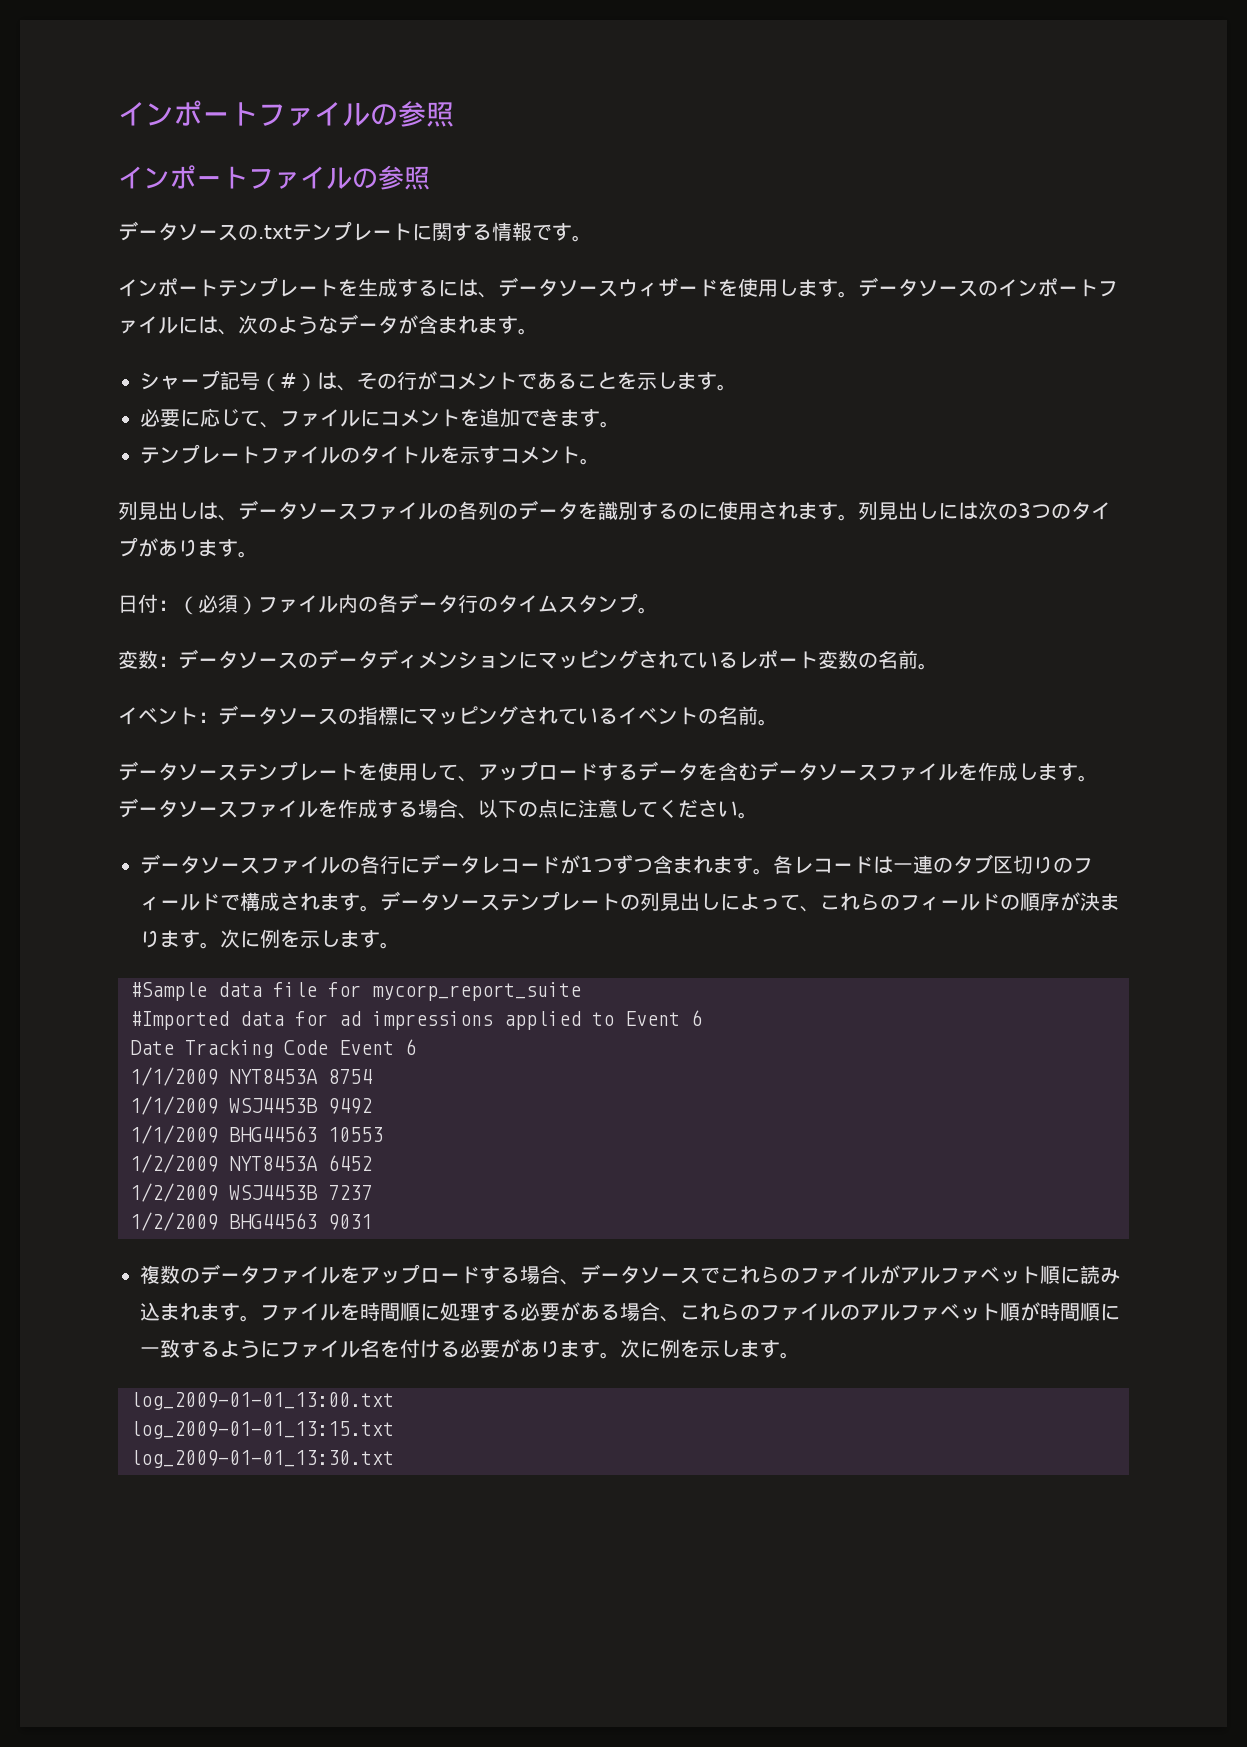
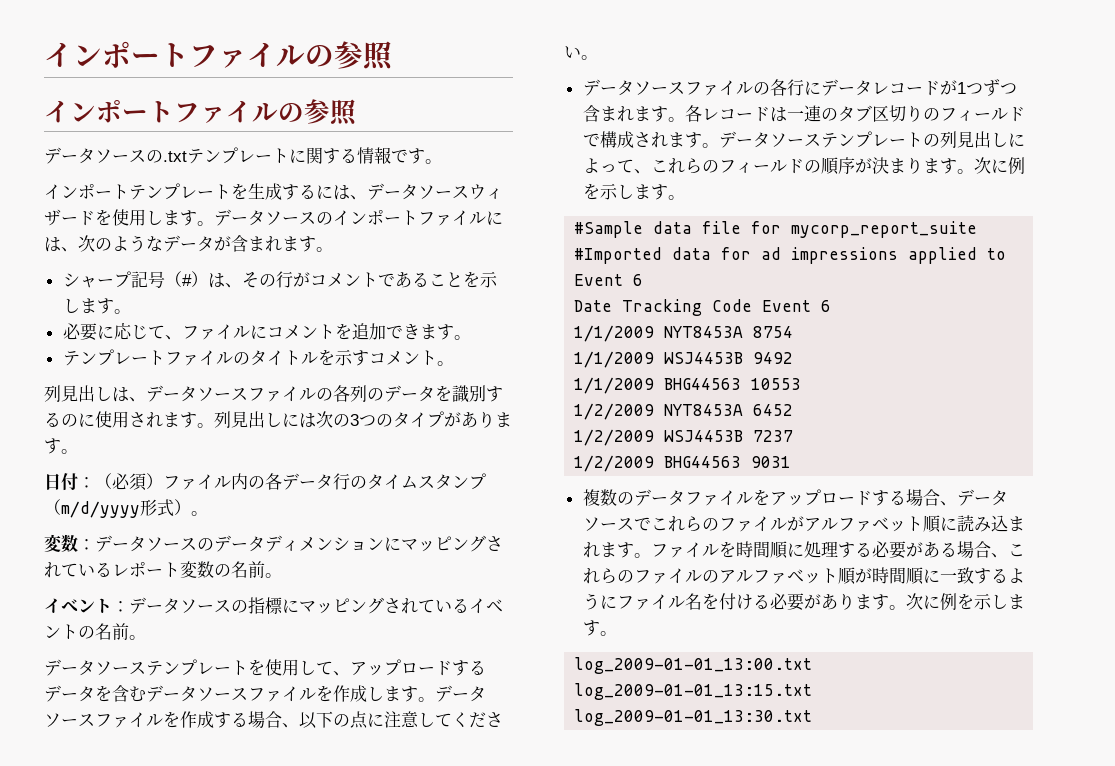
- 日付：（必須）ファイル内の各データ行のタイムスタンプ。
+ 日付：（必須）ファイル内の各データ行のタイムスタンプ（m/d/yyyy形式）。

